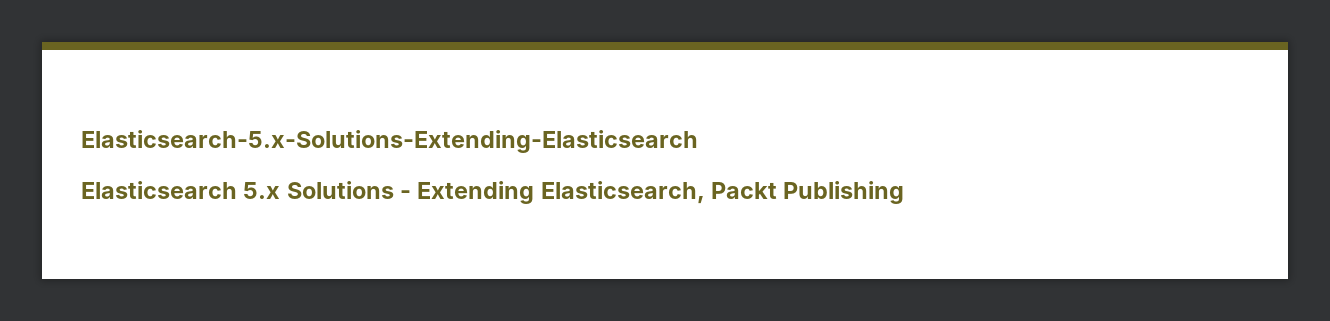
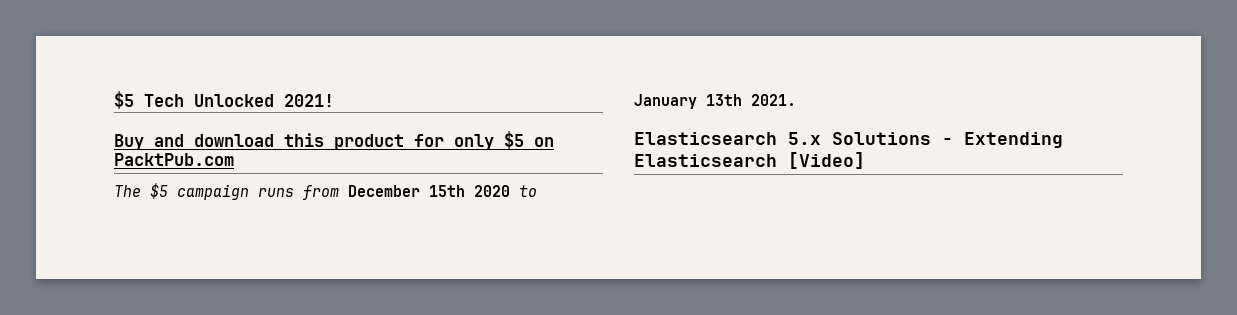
- Elasticsearch-5.x-Solutions-Extending-Elasticsearch
+ $5 Tech Unlocked 2021!
+ Buy and download this product for only $5 on PacktPub.com
+ The $5 campaign runs from December 15th 2020 to January 13th 2021.
- Elasticsearch 5.x Solutions - Extending Elasticsearch, Packt Publishing
+ Elasticsearch 5.x Solutions - Extending Elasticsearch [Video]

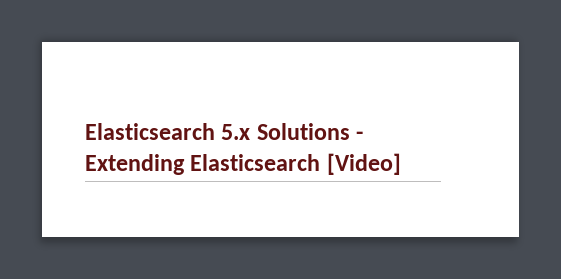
- $5 Tech Unlocked 2021!
- Buy and download this product for only $5 on PacktPub.com
- The $5 campaign runs from December 15th 2020 to January 13th 2021.

